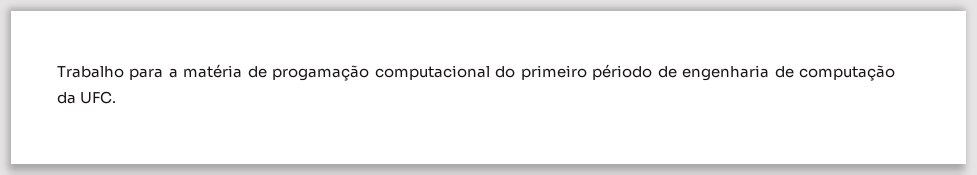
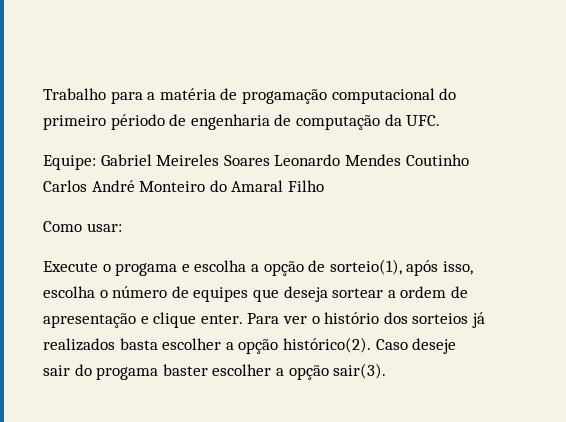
+ Equipe: Gabriel Meireles Soares Leonardo Mendes Coutinho Carlos André Monteiro do Amaral Filho
+ Como usar:
+ Execute o progama e escolha a opção de sorteio(1), após isso, escolha o número de equipes que deseja sortear a ordem de apresentação e clique enter. Para ver o histório dos sorteios já realizados basta escolher a opção histórico(2). Caso deseje sair do progama baster escolher a opção sair(3).

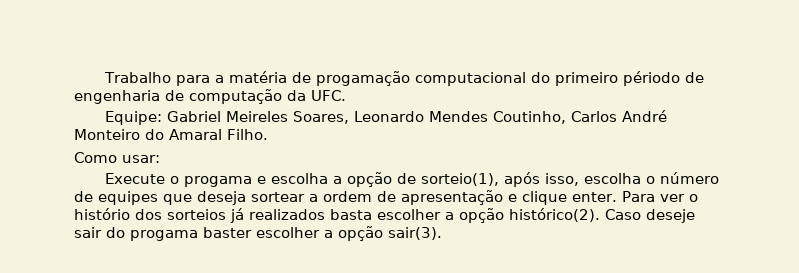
- Equipe: Gabriel Meireles Soares Leonardo Mendes Coutinho Carlos André Monteiro do Amaral Filho
+ Equipe: Gabriel Meireles Soares, Leonardo Mendes Coutinho, Carlos André Monteiro do Amaral Filho.

